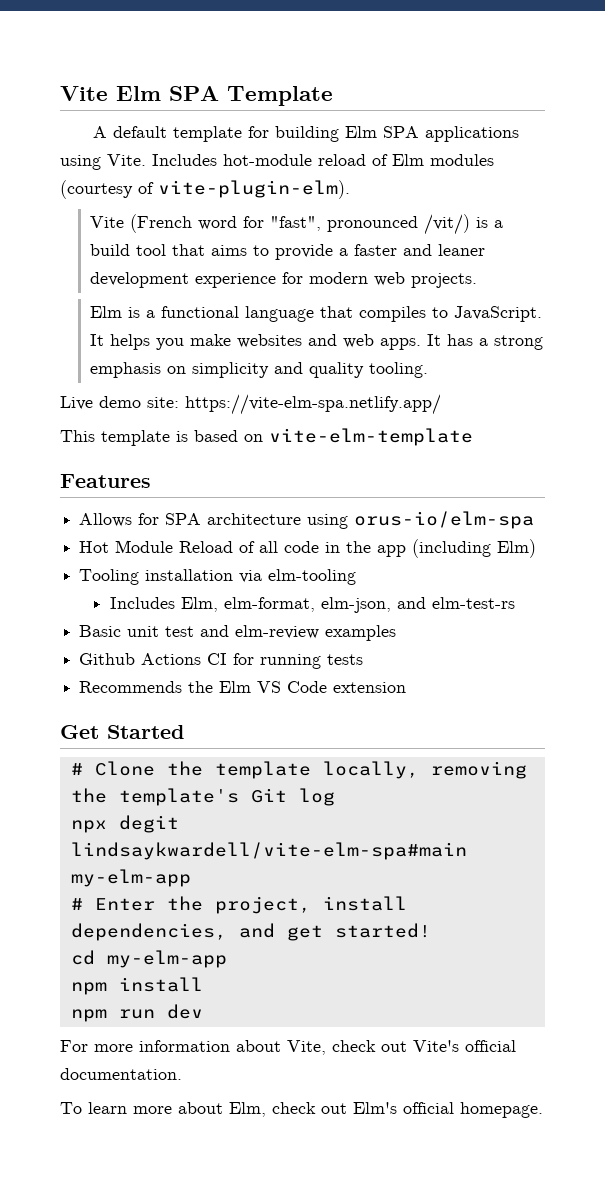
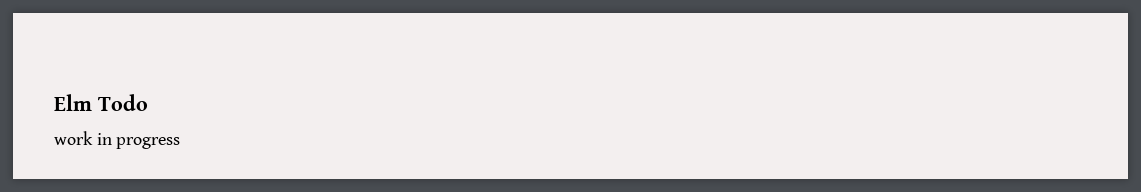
- Vite Elm SPA Template
- A default template for building Elm SPA applications using Vite. Includes hot-module reload of Elm modules (courtesy of vite-plugin-elm).
- Vite (French word for "fast", pronounced /vit/) is a build tool that aims to provide a faster and leaner development experience for modern web projects.
- Elm is a functional language that compiles to JavaScript. It helps you make websites and web apps. It has a strong emphasis on simplicity and quality tooling.
- Live demo site: https://vite-elm-spa.netlify.app/
- This template is based on vite-elm-template
- Features
- Allows for SPA architecture using orus-io/elm-spa
- Hot Module Reload of all code in the app (including Elm)
- Tooling installation via elm-tooling
- Includes Elm, elm-format, elm-json, and elm-test-rs
- Basic unit test and elm-review examples
- Github Actions CI for running tests
- Recommends the Elm VS Code extension
- Get Started
- # Clone the template locally, removing the template's Git log
- npx degit lindsaykwardell/vite-elm-spa#main my-elm-app
- # Enter the project, install dependencies, and get started!
- cd my-elm-app
- npm install
- npm run dev
- For more information about Vite, check out Vite's official documentation.
- To learn more about Elm, check out Elm's official homepage.
+ Elm Todo
+ work in progress

